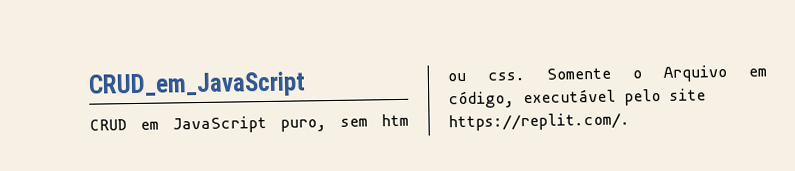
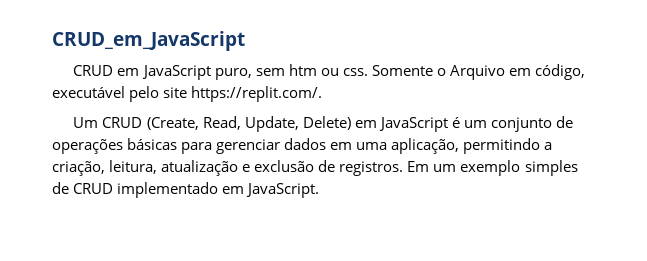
+ Um CRUD (Create, Read, Update, Delete) em JavaScript é um conjunto de operações básicas para gerenciar dados em uma aplicação, permitindo a criação, leitura, atualização e exclusão de registros. Em um exemplo simples de CRUD implementado em JavaScript.

